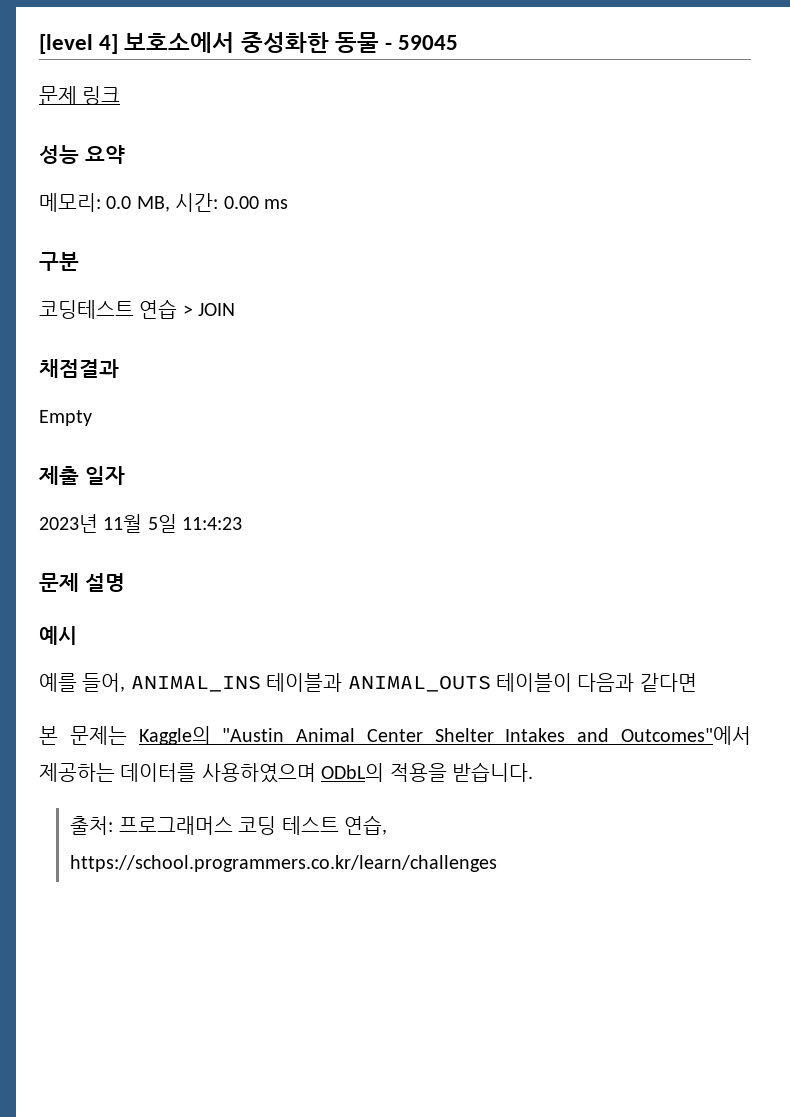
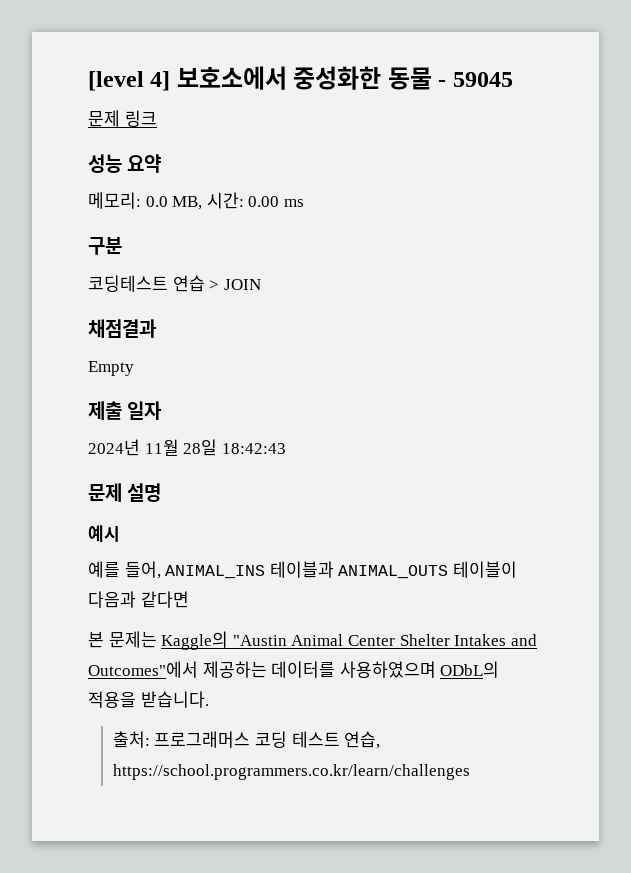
- 2023년 11월 5일 11:4:23
+ 2024년 11월 28일 18:42:43

